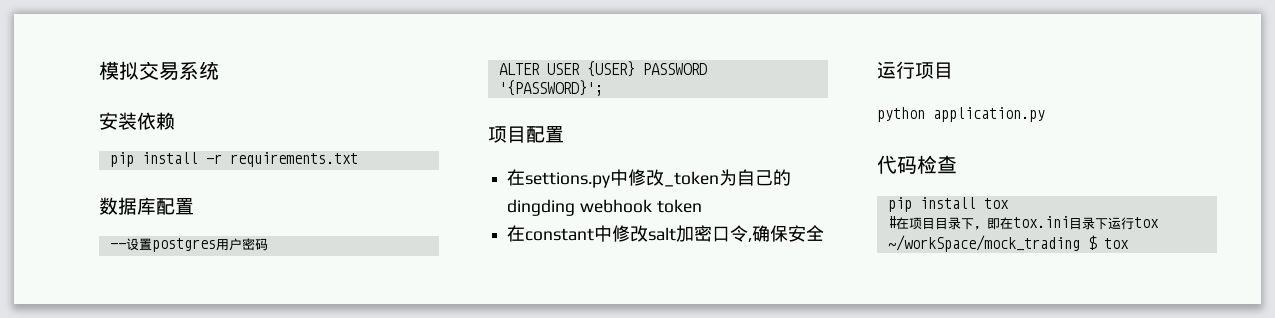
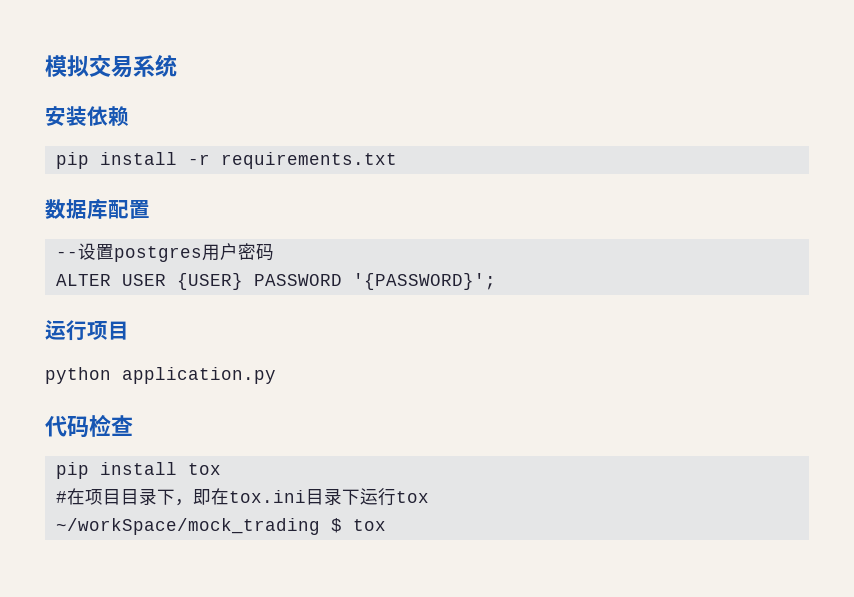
- 项目配置
- 在settions.py中修改_token为自己的dingding webhook token
- 在constant中修改salt加密口令,确保安全

